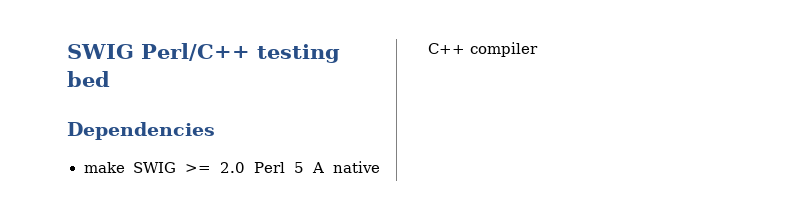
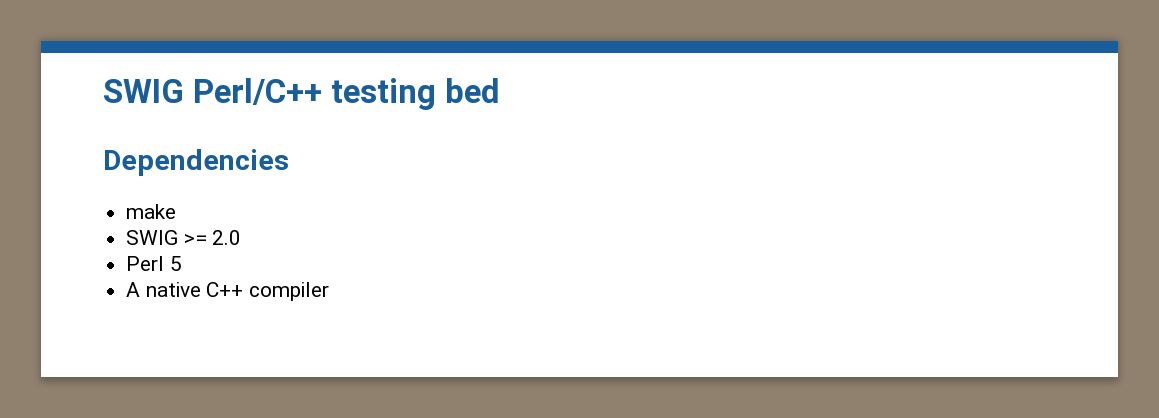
- make SWIG >= 2.0 Perl 5 A native C++ compiler
+ make
+ SWIG >= 2.0
+ Perl 5
+ A native C++ compiler

